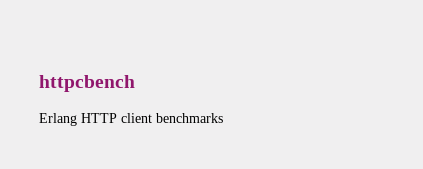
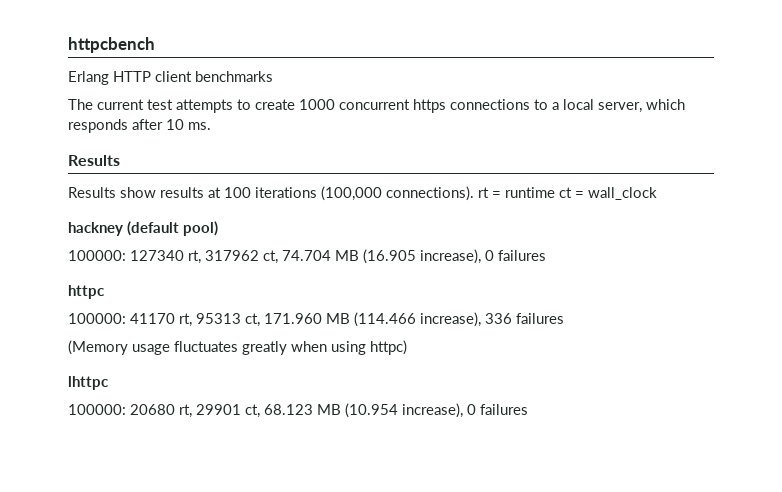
+ The current test attempts to create 1000 concurrent https connections to a local server, which responds after 10 ms.
+ Results
+ Results show results at 100 iterations (100,000 connections). rt = runtime ct = wall_clock
+ hackney (default pool)
+ 100000: 127340 rt, 317962 ct, 74.704 MB (16.905 increase), 0 failures
+ httpc
+ 100000: 41170 rt, 95313 ct, 171.960 MB (114.466 increase), 336 failures
+ (Memory usage fluctuates greatly when using httpc)
+ lhttpc
+ 100000: 20680 rt, 29901 ct, 68.123 MB (10.954 increase), 0 failures

